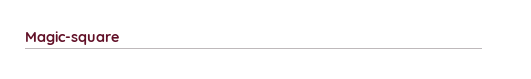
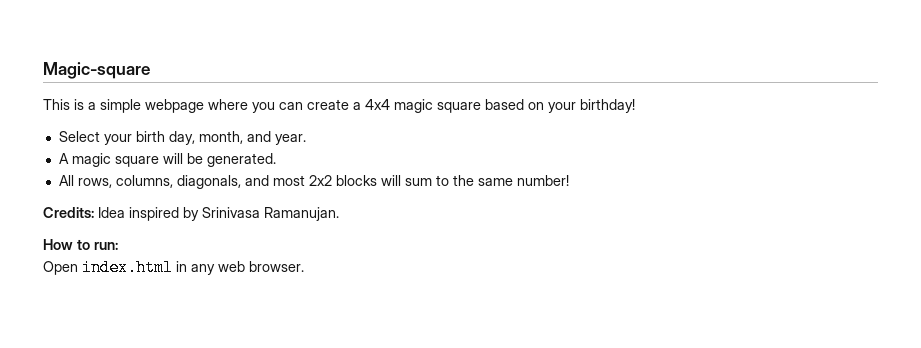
+ This is a simple webpage where you can create a 4x4 magic square based on your birthday!
+ Select your birth day, month, and year.
+ A magic square will be generated.
+ All rows, columns, diagonals, and most 2x2 blocks will sum to the same number!
+ Credits: Idea inspired by Srinivasa Ramanujan.
+ How to run:
+ Open index.html in any web browser.

